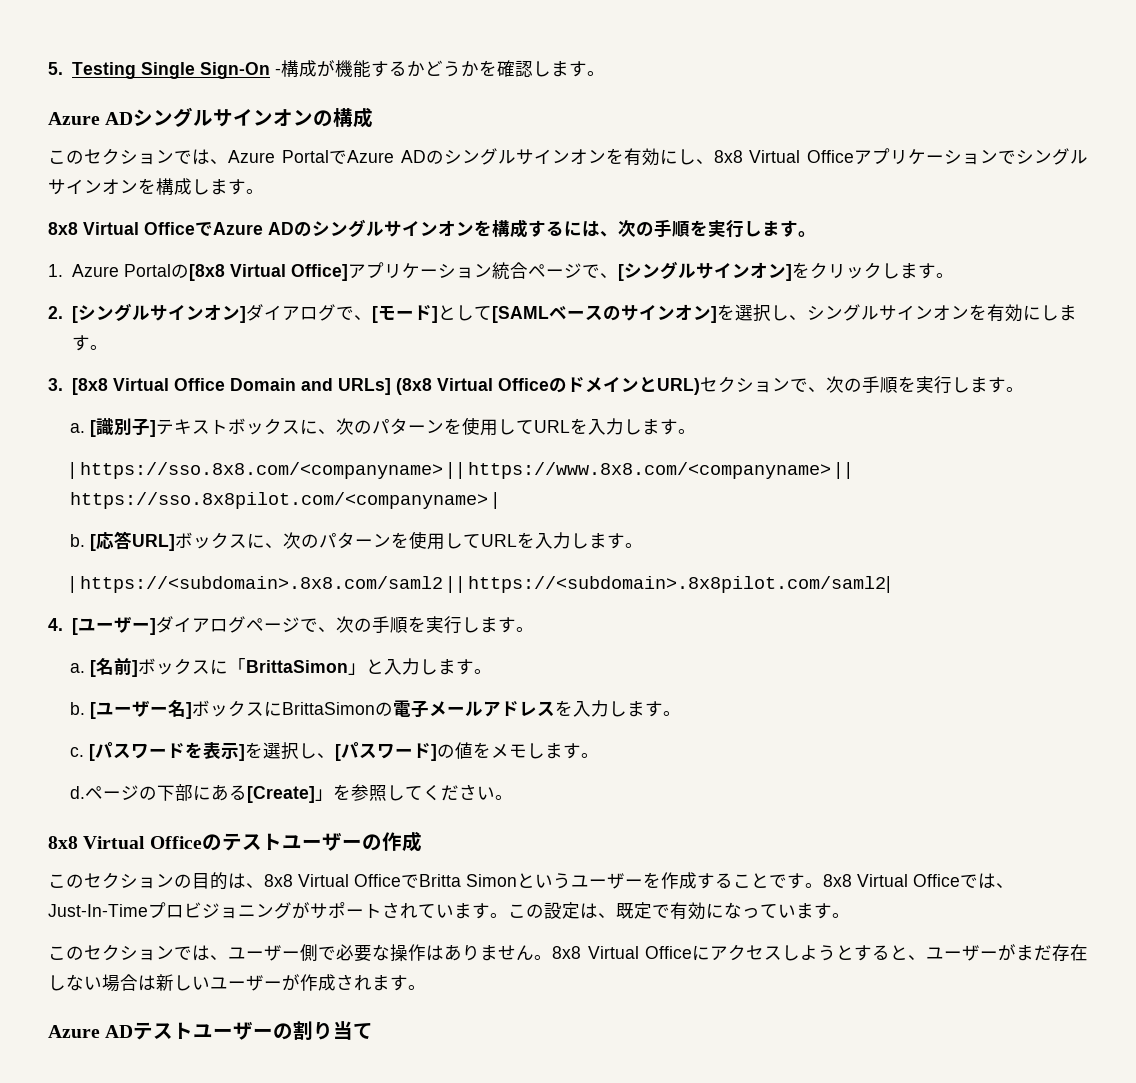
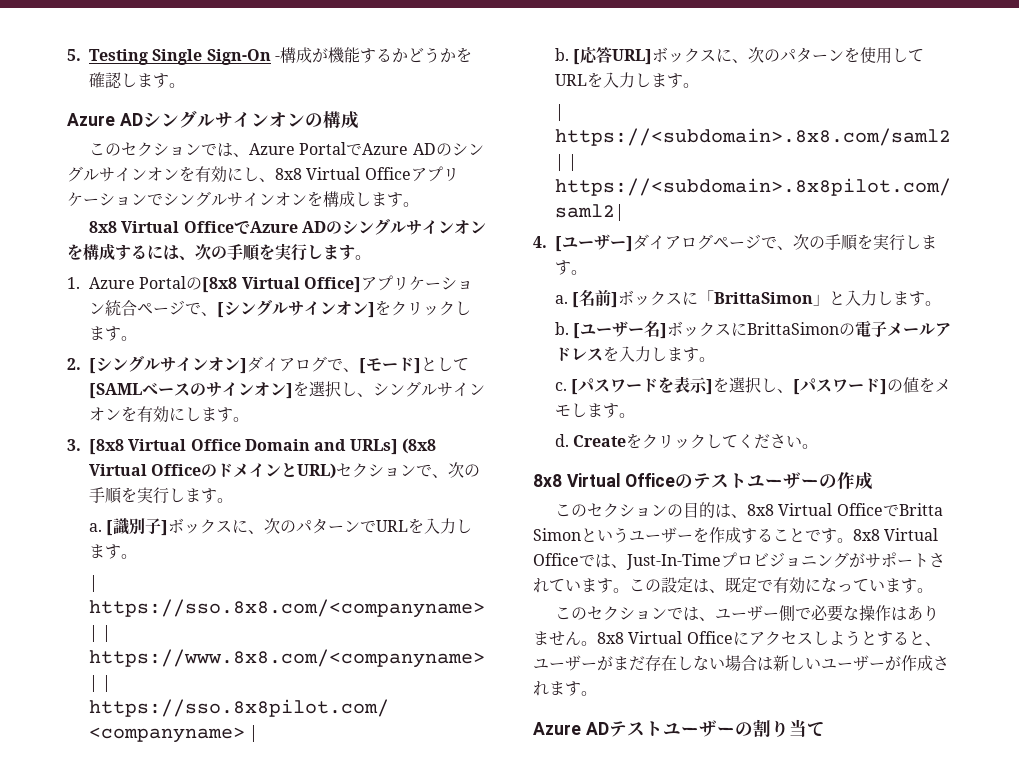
- [識別子]テキストボックスに、次のパターンを使用してURLを入力します。
+ [識別子]ボックスに、次のパターンでURLを入力します。
- ページの下部にある[Create]」を参照してください。
+ Createをクリックしてください。

